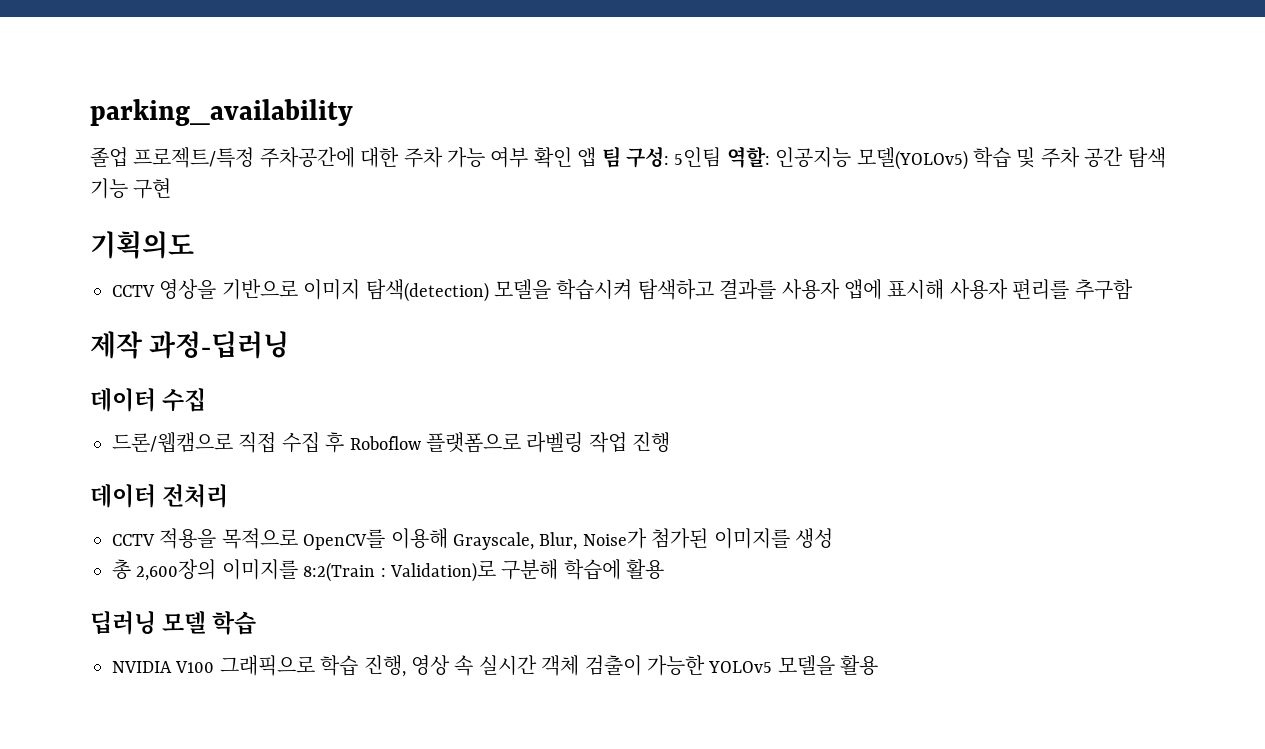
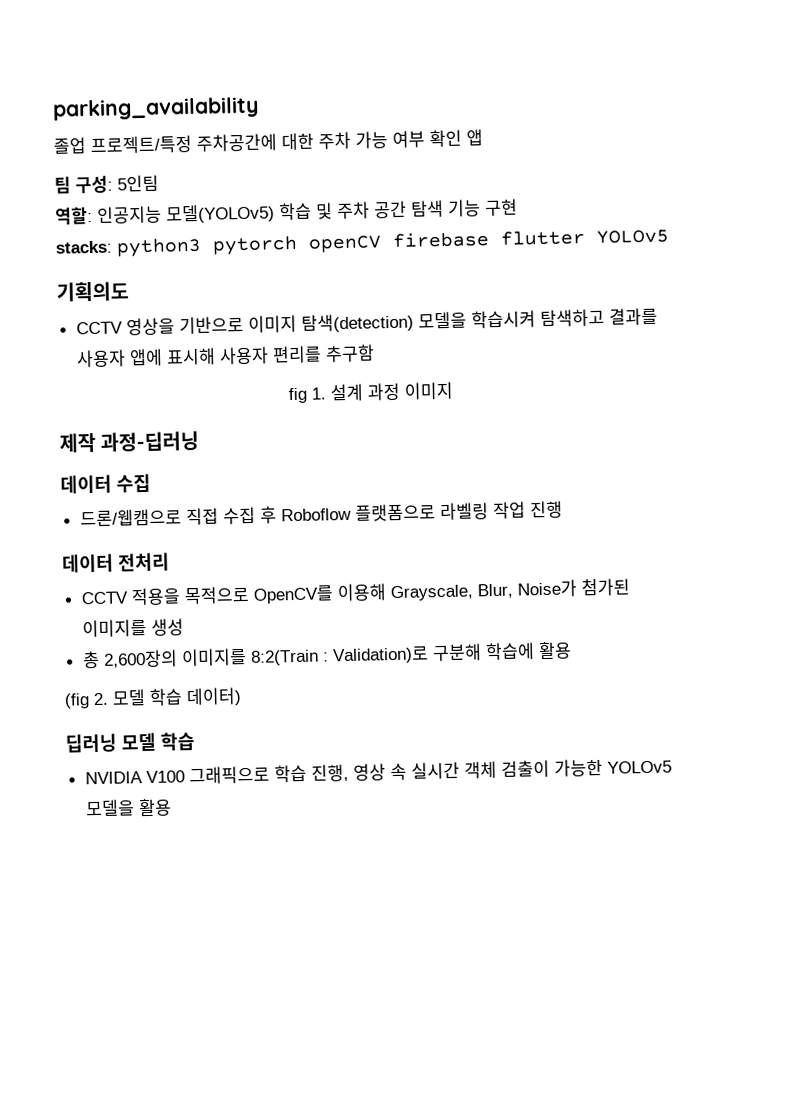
- 졸업 프로젝트/특정 주차공간에 대한 주차 가능 여부 확인 앱 팀 구성: 5인팀 역할: 인공지능 모델(YOLOv5) 학습 및 주차 공간 탐색 기능 구현
+ 졸업 프로젝트/특정 주차공간에 대한 주차 가능 여부 확인 앱
+ 팀 구성: 5인팀
+ 역할: 인공지능 모델(YOLOv5) 학습 및 주차 공간 탐색 기능 구현
+ stacks: python3 pytorch openCV firebase flutter YOLOv5
+ fig 1. 설계 과정 이미지
+ (fig 2. 모델 학습 데이터)

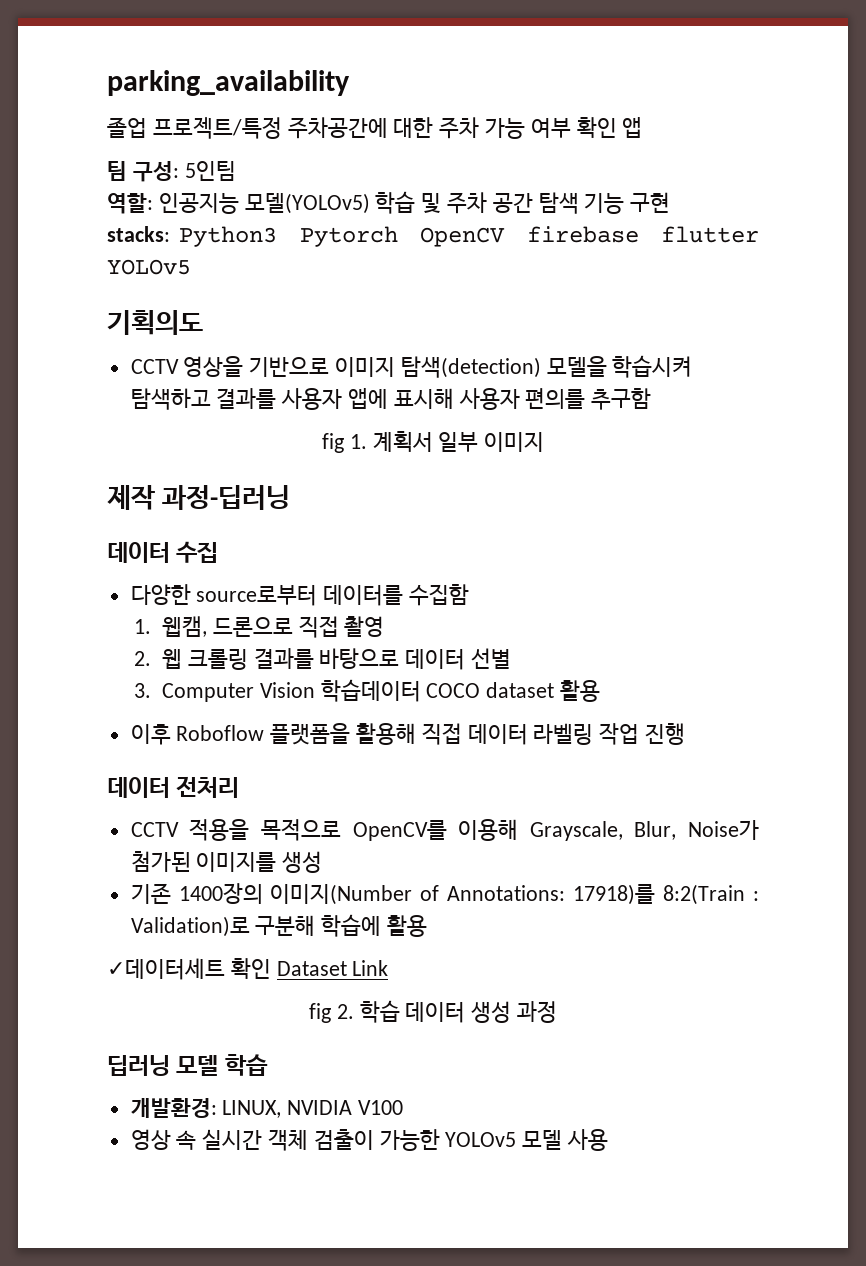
- stacks: python3 pytorch openCV firebase flutter YOLOv5
+ stacks: Python3 Pytorch OpenCV firebase flutter YOLOv5
- CCTV 영상을 기반으로 이미지 탐색(detection) 모델을 학습시켜 탐색하고 결과를 사용자 앱에 표시해 사용자 편리를 추구함
+ CCTV 영상을 기반으로 이미지 탐색(detection) 모델을 학습시켜 탐색하고 결과를 사용자 앱에 표시해 사용자 편의를 추구함
- fig 1. 설계 과정 이미지
+ fig 1. 계획서 일부 이미지
- 드론/웹캠으로 직접 수집 후 Roboflow 플랫폼으로 라벨링 작업 진행
+ 다양한 source로부터 데이터를 수집함
+ 1. 웹캠, 드론으로 직접 촬영
+ 2. 웹 크롤링 결과를 바탕으로 데이터 선별
+ 3. Computer Vision 학습데이터 COCO dataset 활용
+ 이후 Roboflow 플랫폼을 활용해 직접 데이터 라벨링 작업 진행
- 총 2,600장의 이미지를 8:2(Train : Validation)로 구분해 학습에 활용
+ 기존 1400장의 이미지(Number of Annotations: 17918)를 8:2(Train : Validation)로 구분해 학습에 활용
- (fig 2. 모델 학습 데이터)
+ ✓데이터세트 확인 Dataset Link
+ fig 2. 학습 데이터 생성 과정
- NVIDIA V100 그래픽으로 학습 진행, 영상 속 실시간 객체 검출이 가능한 YOLOv5 모델을 활용
+ 개발환경: LINUX, NVIDIA V100
+ 영상 속 실시간 객체 검출이 가능한 YOLOv5 모델 사용

